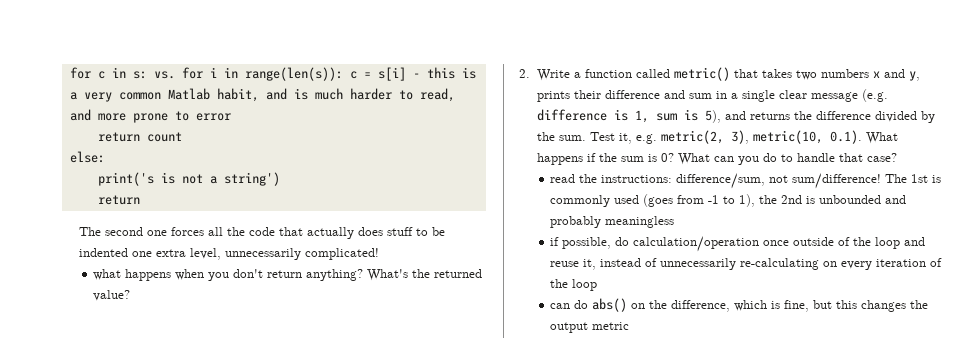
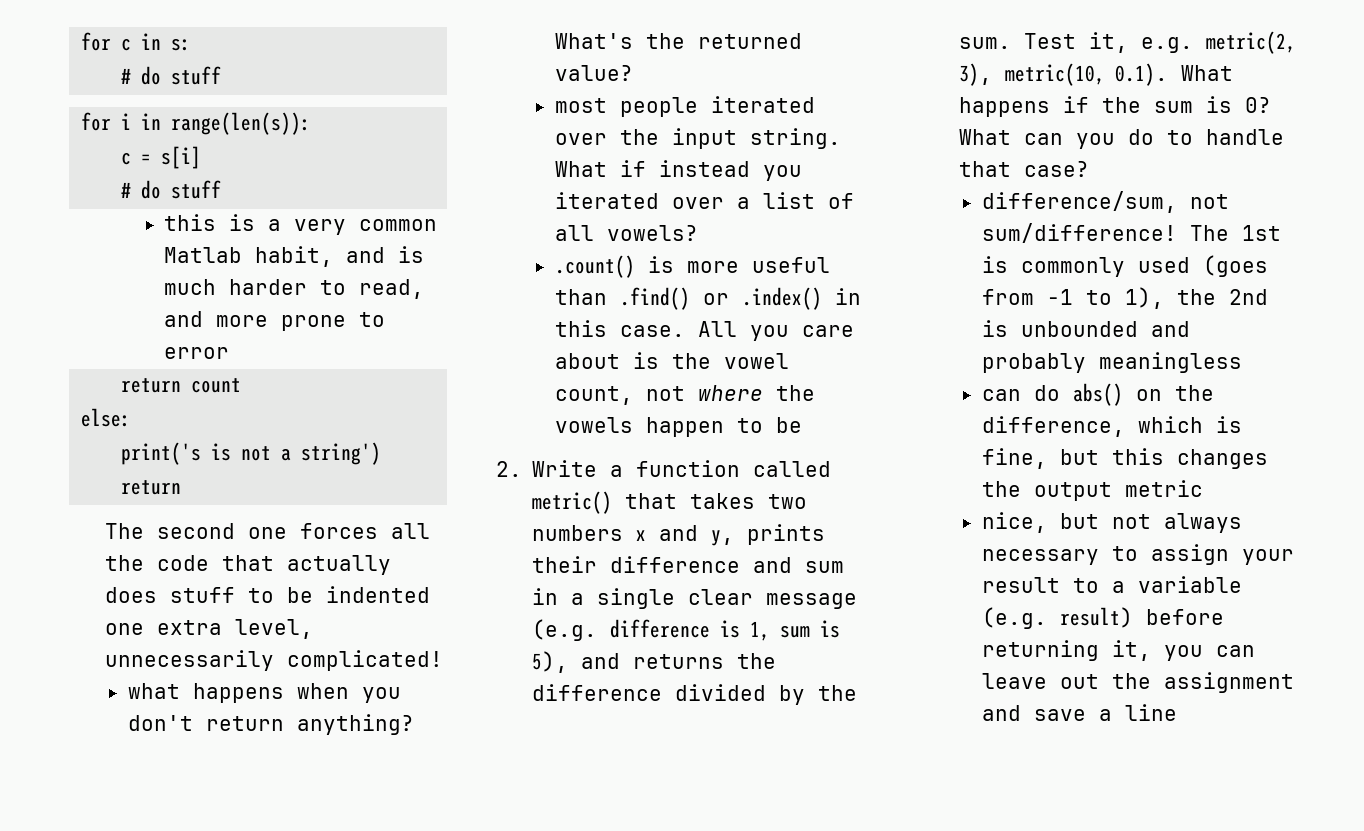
- for c in s: vs. for i in range(len(s)): c = s[i] - this is a very common Matlab habit, and is much harder to read, and more prone to error
+ for c in s:
+ # do stuff
+ for i in range(len(s)):
+ c = s[i]
+ # do stuff
+ this is a very common Matlab habit, and is much harder to read, and more prone to error
+ most people iterated over the input string. What if instead you iterated over a list of all vowels?
+ .count() is more useful than .find() or .index() in this case. All you care about is the vowel count, not where the vowels happen to be
- read the instructions: difference/sum, not sum/difference!
+ difference/sum, not sum/difference!
- if possible, do calculation/operation once outside of the loop and reuse it, instead of unnecessarily re-calculating on every iteration of the loop
+ nice, but not always necessary to assign your result to a variable (e.g. result) before returning it, you can leave out the assignment and save a line

